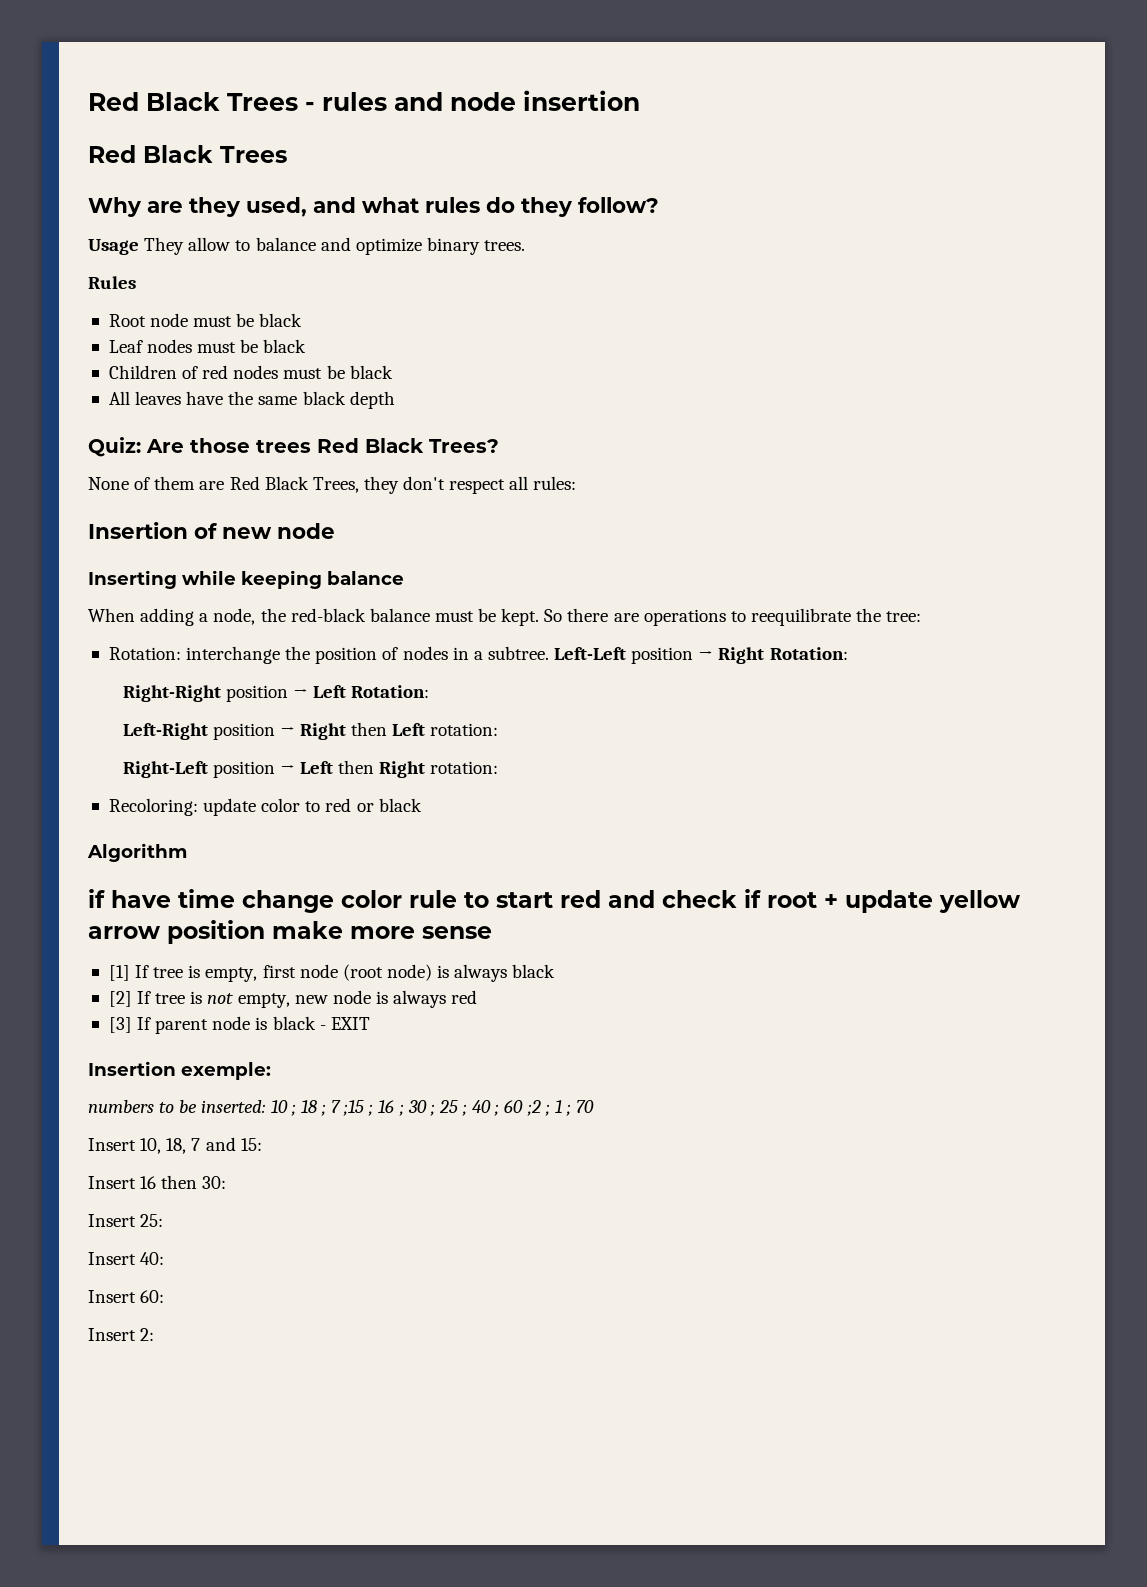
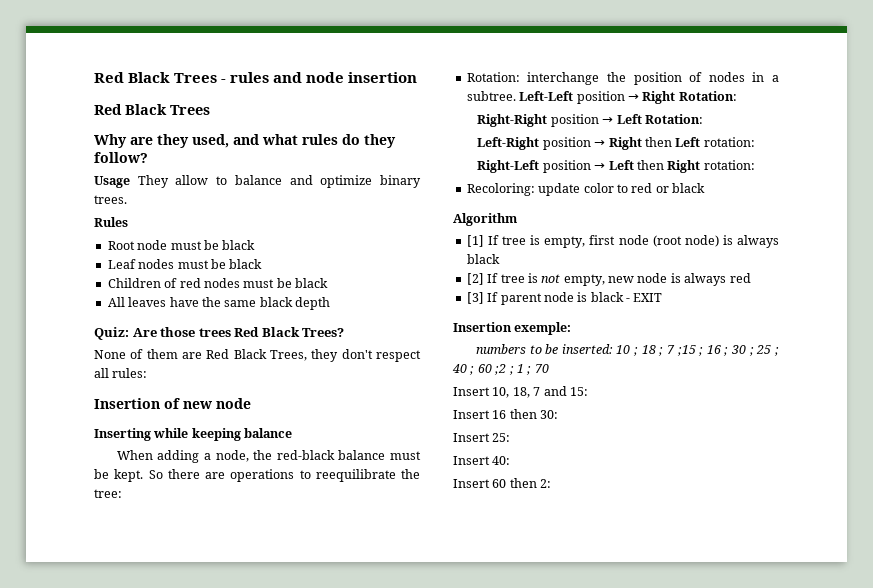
- if have time change color rule to start red and check if root + update yellow arrow position make more sense
- Insert 60:
- Insert 2:
+ Insert 60 then 2:

